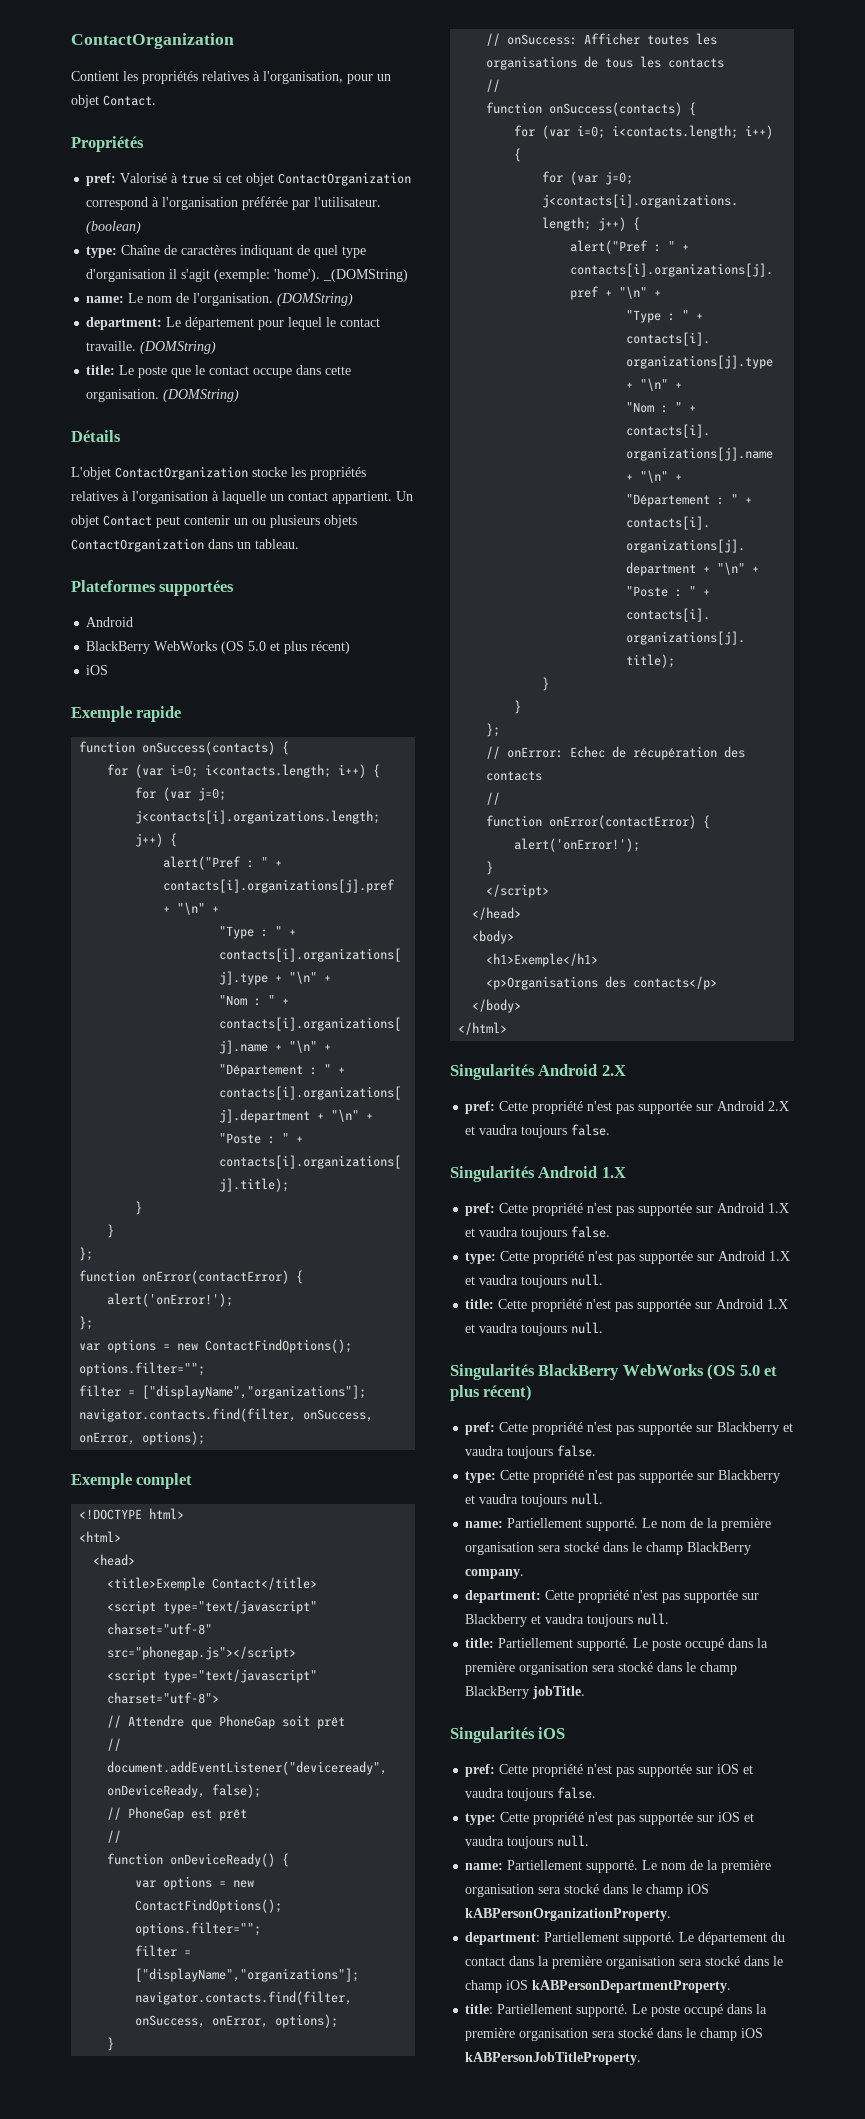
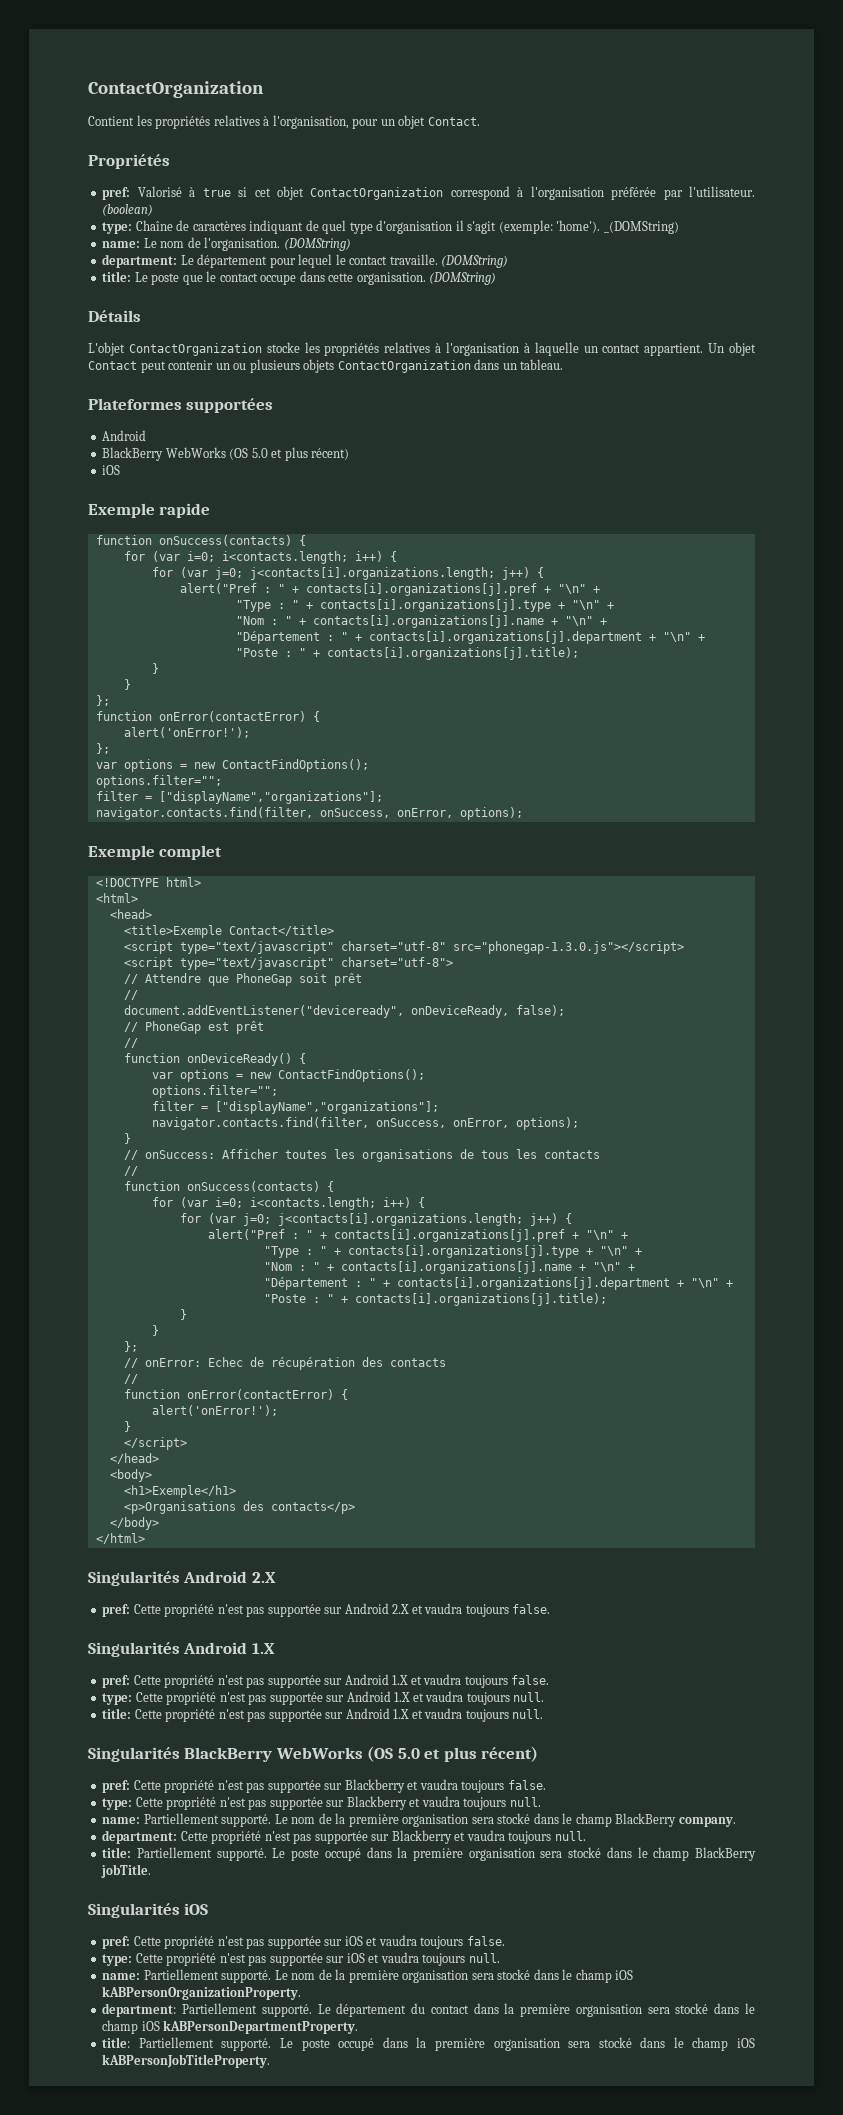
- <script type="text/javascript" charset="utf-8" src="phonegap.js"></script>
+ <script type="text/javascript" charset="utf-8" src="phonegap-1.3.0.js"></script>

